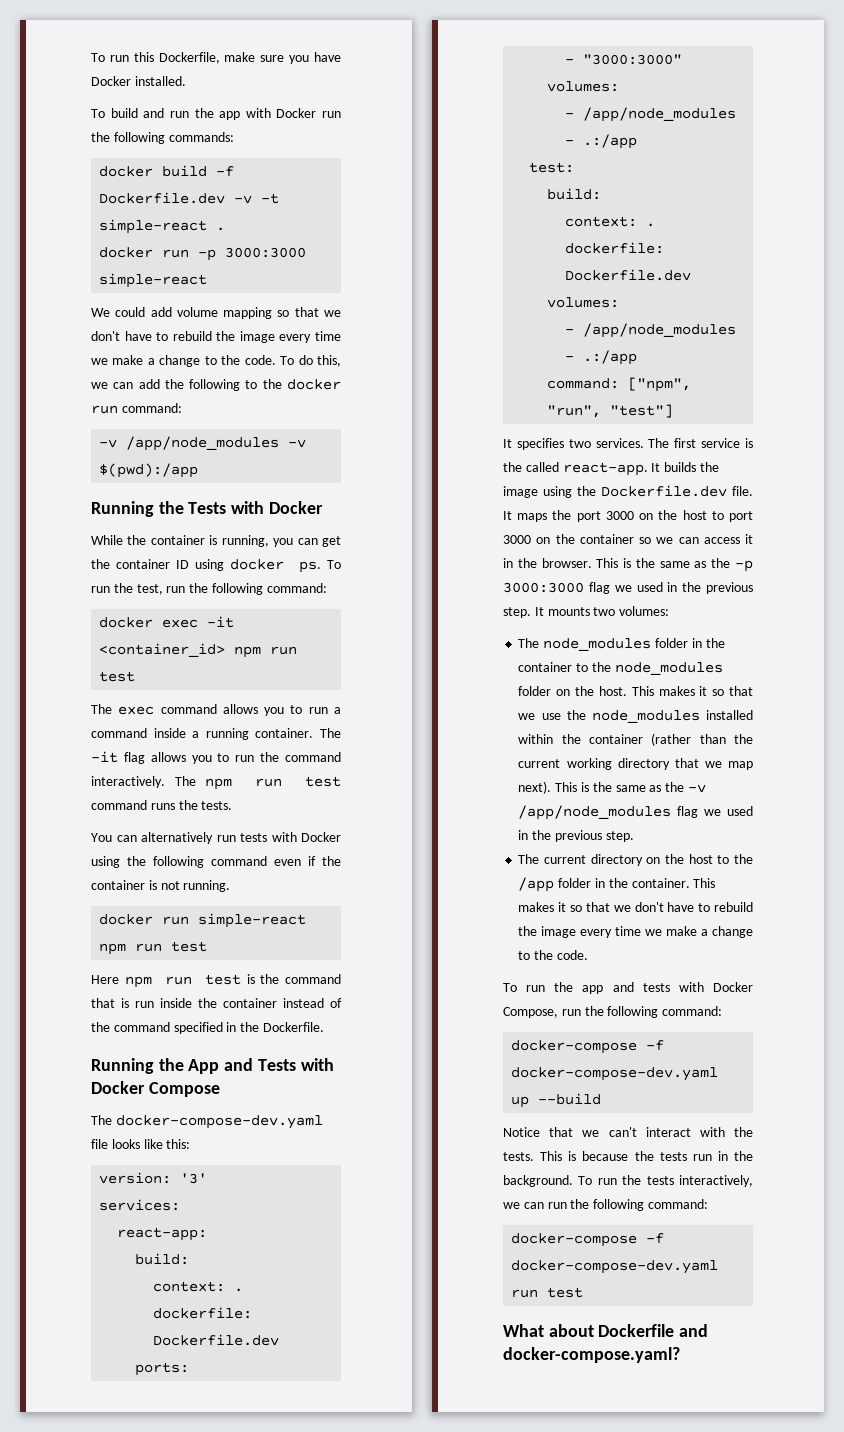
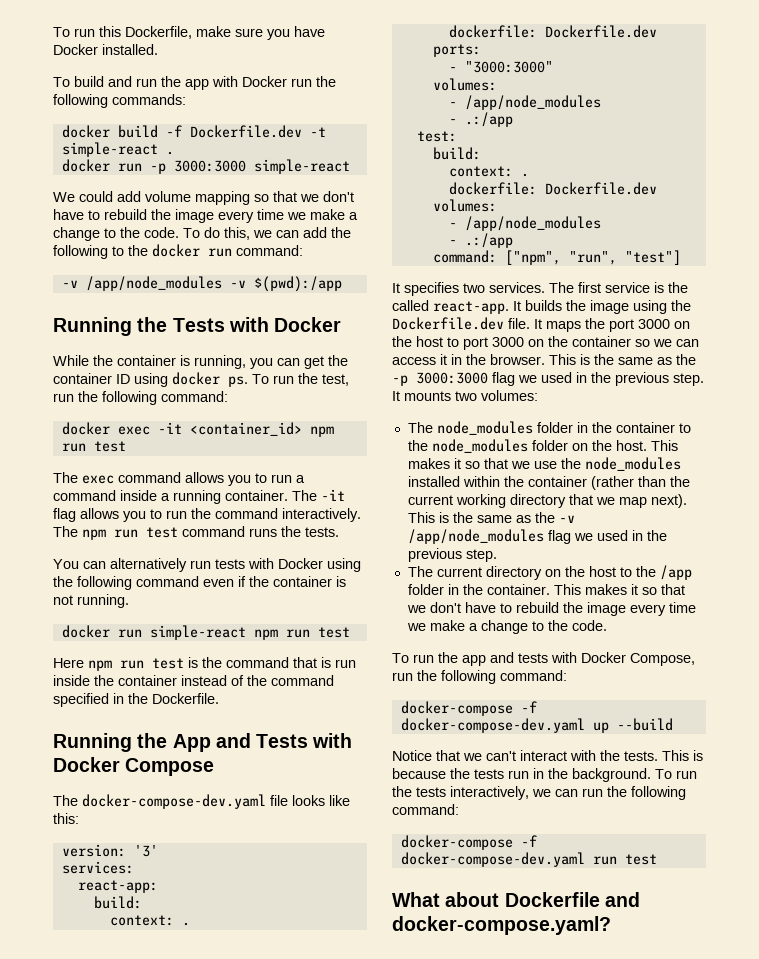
- docker build -f Dockerfile.dev -v -t simple-react .
+ docker build -f Dockerfile.dev -t simple-react .

